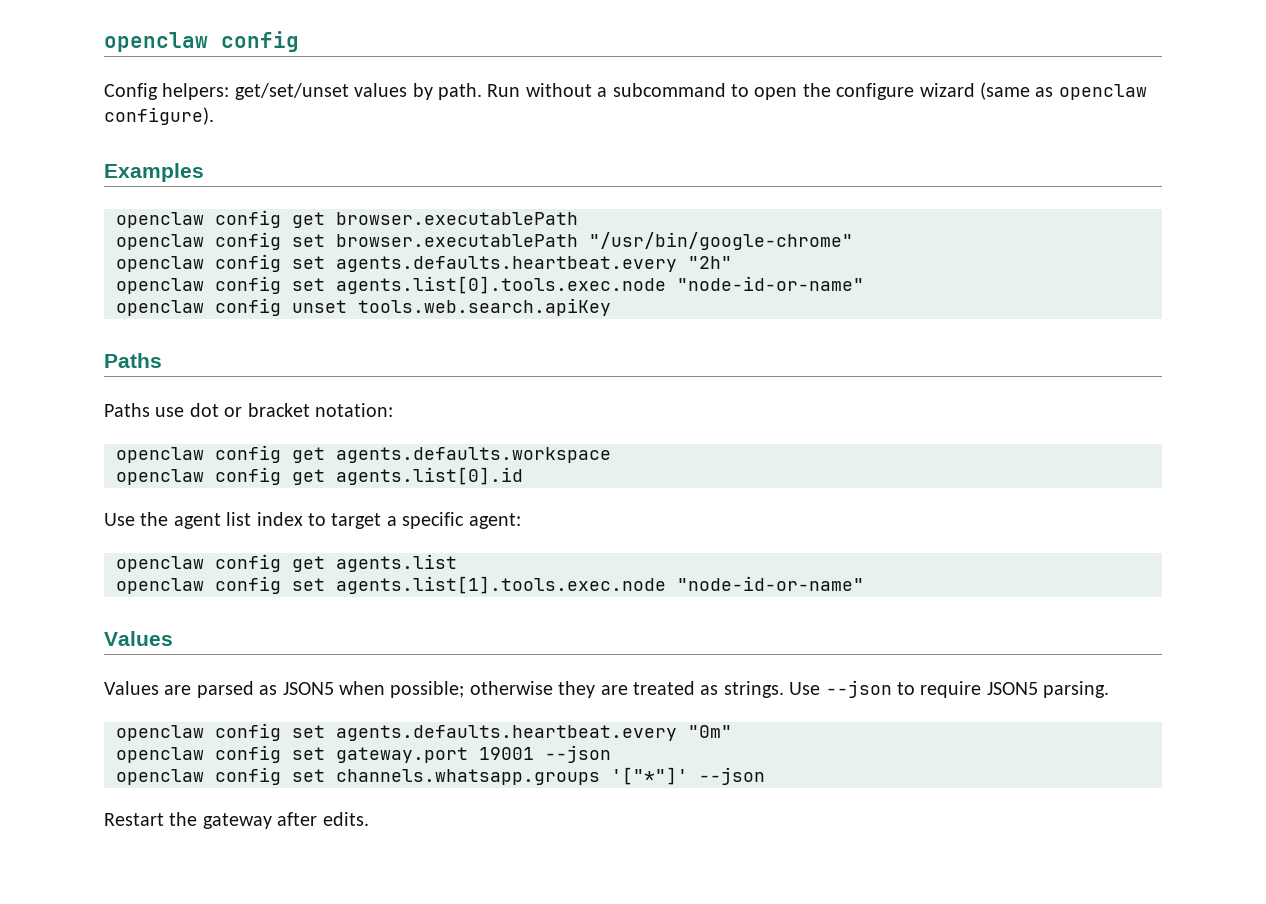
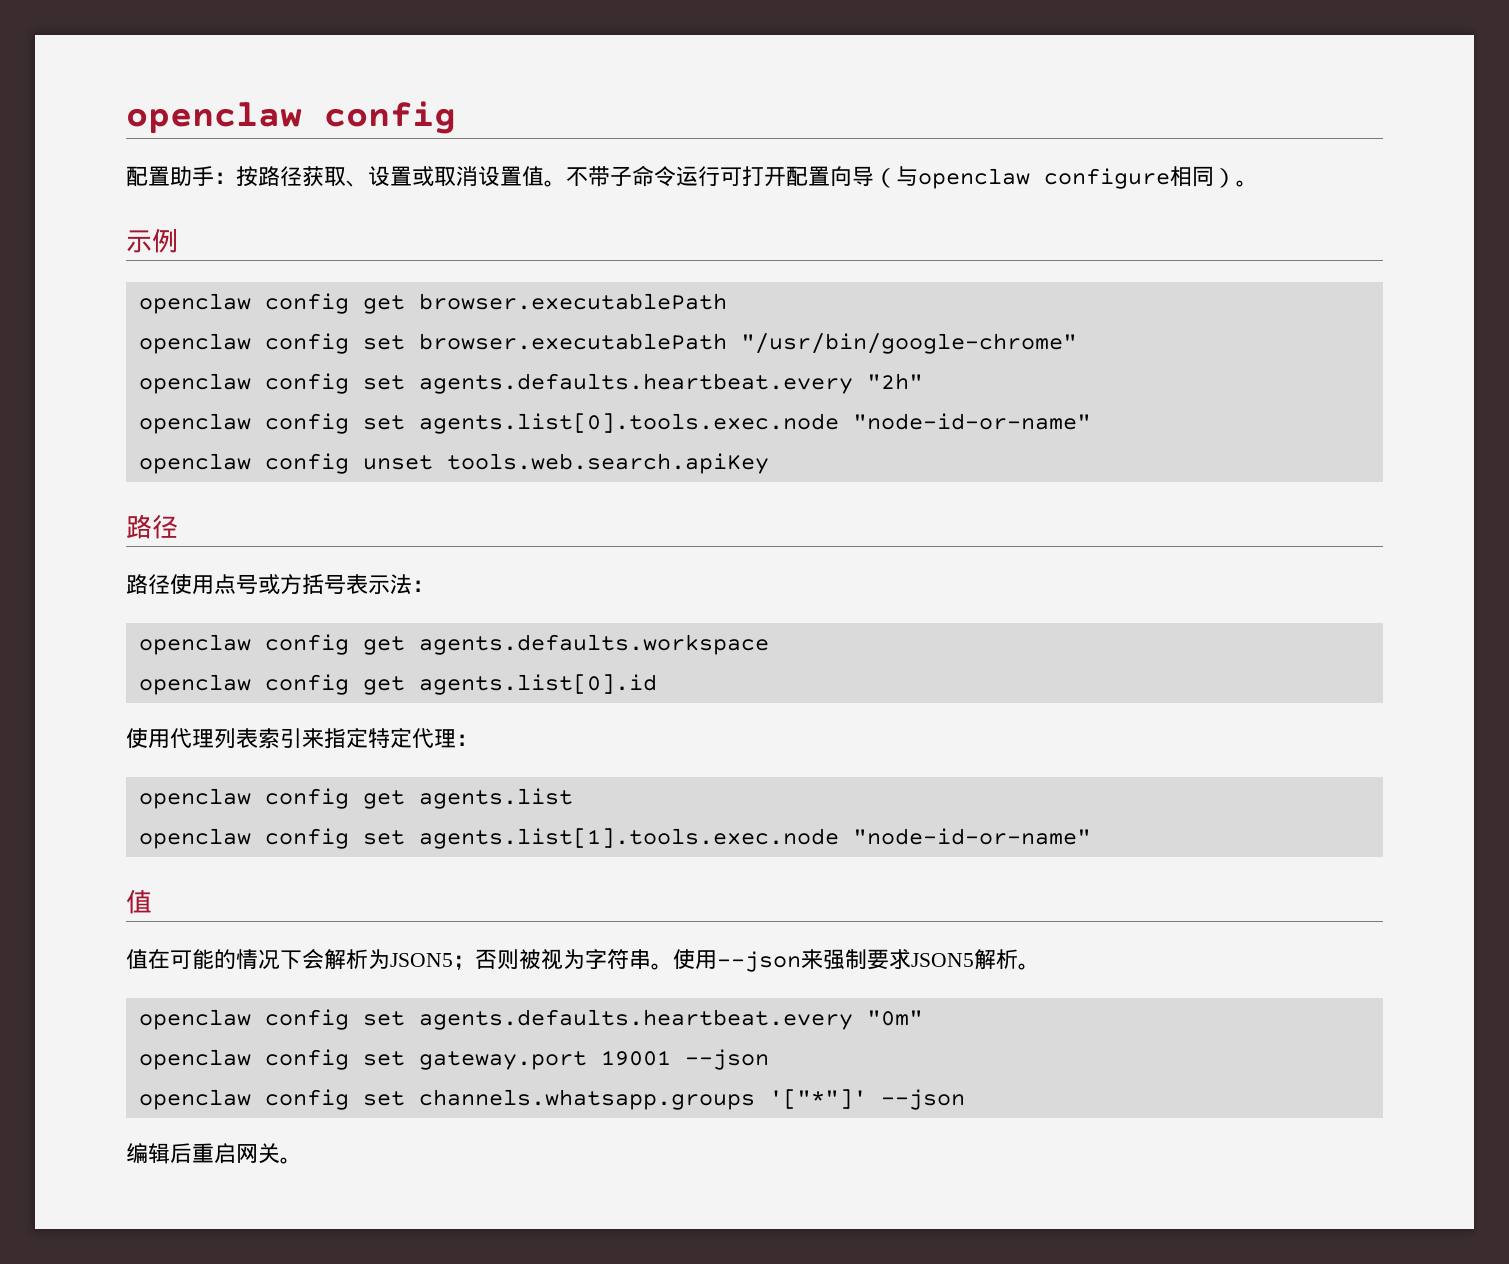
- Config helpers: get/set/unset values by path. Run without a subcommand to open the configure wizard (same as openclaw configure).
- Examples
+ 配置助手：按路径获取、设置或取消设置值。不带子命令运行可打开配置向导（与openclaw configure相同）。
+ 示例
  openclaw config unset tools.web.search.apiKey
- Paths
- Paths use dot or bracket notation:
+ 路径
+ 路径使用点号或方括号表示法：
- Use the agent list index to target a specific agent:
+ 使用代理列表索引来指定特定代理：
  openclaw config set agents.list[1].tools.exec.node "node-id-or-name"
- Values
- Values are parsed as JSON5 when possible; otherwise they are treated as strings. Use --json to require JSON5 parsing.
+ 值
+ 值在可能的情况下会解析为JSON5；否则被视为字符串。使用--json来强制要求JSON5解析。
- Restart the gateway after edits.
+ 编辑后重启网关。

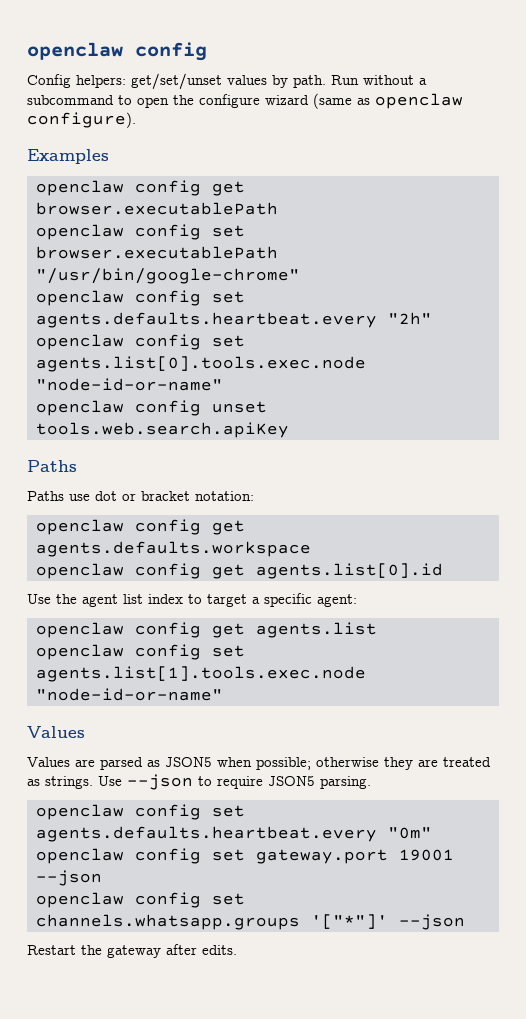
- 配置助手：按路径获取、设置或取消设置值。不带子命令运行可打开配置向导（与openclaw configure相同）。
- 示例
+ Config helpers: get/set/unset values by path. Run without a subcommand to open the configure wizard (same as openclaw configure).
+ Examples
  openclaw config unset tools.web.search.apiKey
- 路径
- 路径使用点号或方括号表示法：
+ Paths
+ Paths use dot or bracket notation:
- 使用代理列表索引来指定特定代理：
+ Use the agent list index to target a specific agent:
  openclaw config set agents.list[1].tools.exec.node "node-id-or-name"
- 值
- 值在可能的情况下会解析为JSON5；否则被视为字符串。使用--json来强制要求JSON5解析。
+ Values
+ Values are parsed as JSON5 when possible; otherwise they are treated as strings. Use --json to require JSON5 parsing.
- 编辑后重启网关。
+ Restart the gateway after edits.

